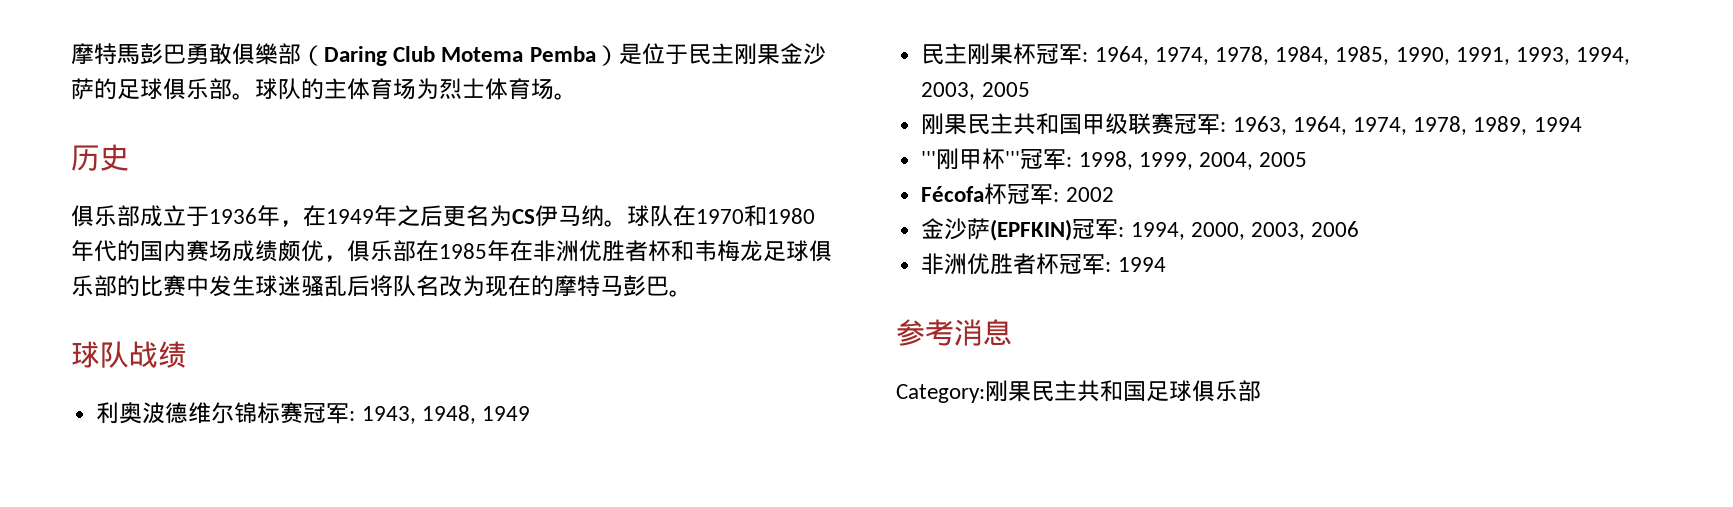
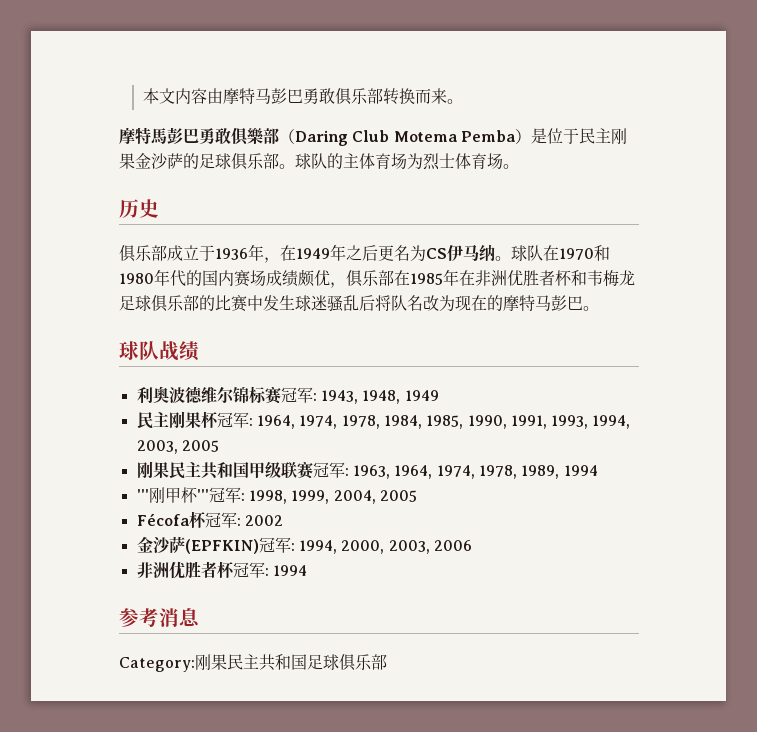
+ 本文内容由摩特马彭巴勇敢俱乐部转换而来。

